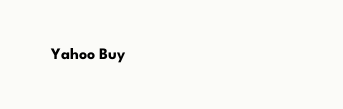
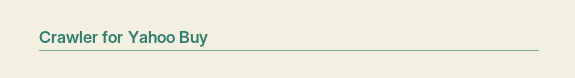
- Yahoo Buy
+ Crawler for Yahoo Buy

